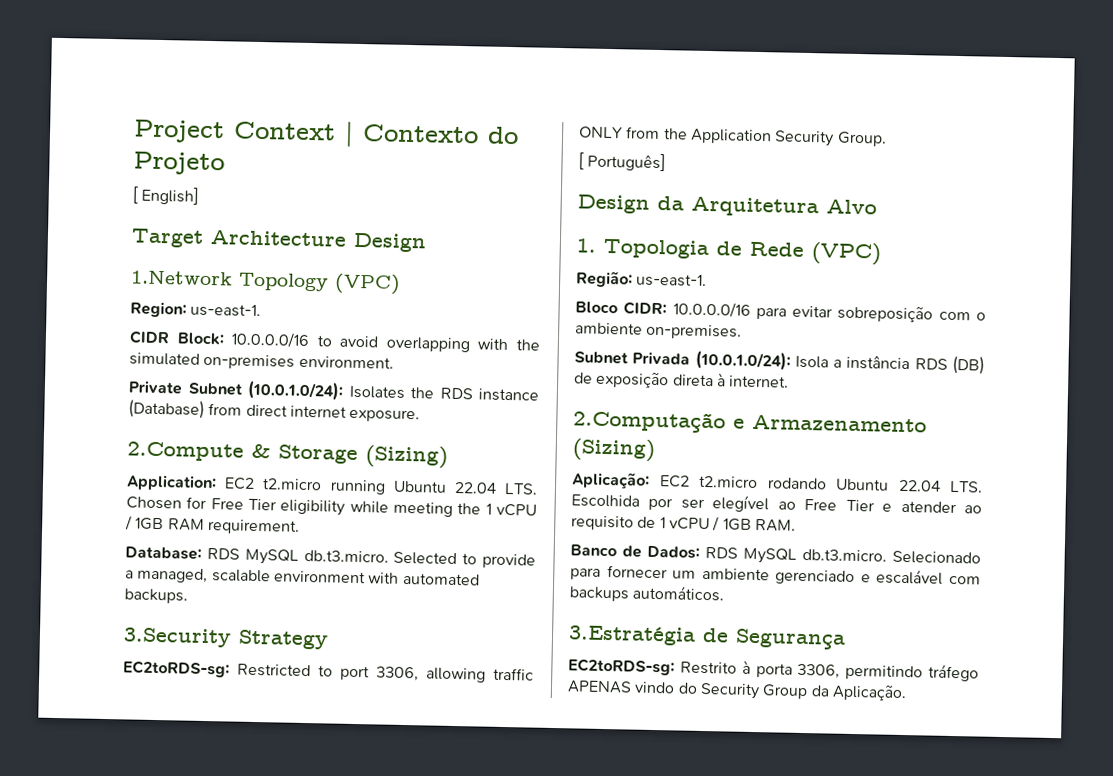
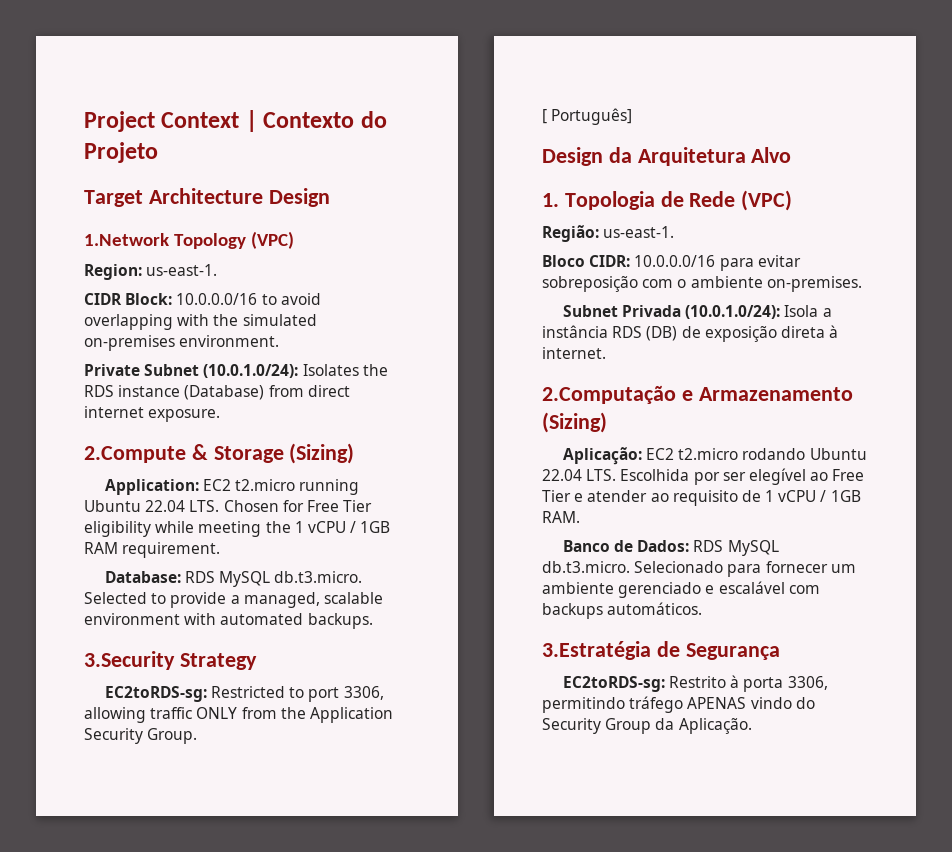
- [ English]

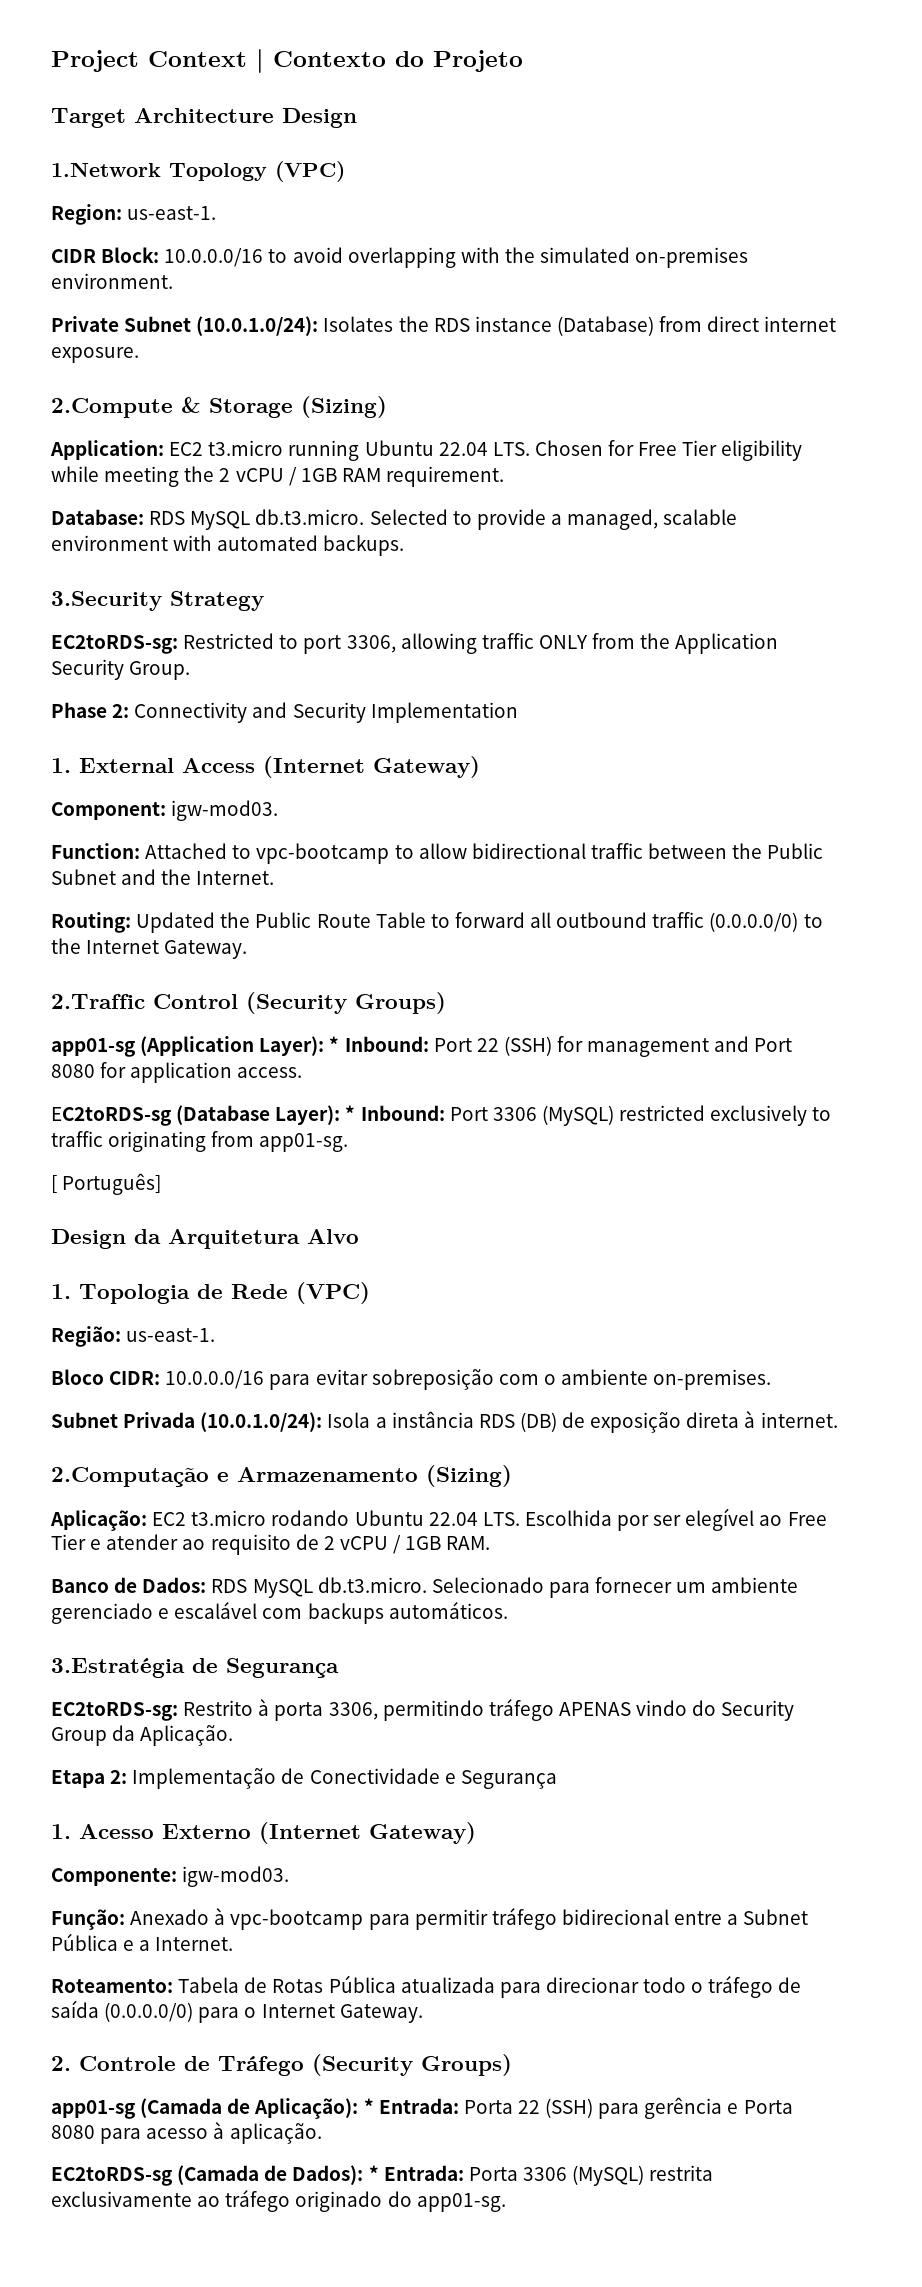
- Application: EC2 t2.micro running Ubuntu 22.04 LTS. Chosen for Free Tier eligibility while meeting the 1 vCPU / 1GB RAM requirement.
+ Application: EC2 t3.micro running Ubuntu 22.04 LTS. Chosen for Free Tier eligibility while meeting the 2 vCPU / 1GB RAM requirement.
+ Phase 2: Connectivity and Security Implementation
+ 1. External Access (Internet Gateway)
+ Component: igw-mod03.
+ Function: Attached to vpc-bootcamp to allow bidirectional traffic between the Public Subnet and the Internet.
+ Routing: Updated the Public Route Table to forward all outbound traffic (0.0.0.0/0) to the Internet Gateway.
+ 2.Traffic Control (Security Groups)
+ app01-sg (Application Layer): * Inbound: Port 22 (SSH) for management and Port 8080 for application access.
+ EC2toRDS-sg (Database Layer): * Inbound: Port 3306 (MySQL) restricted exclusively to traffic originating from app01-sg.
- Aplicação: EC2 t2.micro rodando Ubuntu 22.04 LTS. Escolhida por ser elegível ao Free Tier e atender ao requisito de 1 vCPU / 1GB RAM.
+ Aplicação: EC2 t3.micro rodando Ubuntu 22.04 LTS. Escolhida por ser elegível ao Free Tier e atender ao requisito de 2 vCPU / 1GB RAM.
+ Etapa 2: Implementação de Conectividade e Segurança
+ 1. Acesso Externo (Internet Gateway)
+ Componente: igw-mod03.
+ Função: Anexado à vpc-bootcamp para permitir tráfego bidirecional entre a Subnet Pública e a Internet.
+ Roteamento: Tabela de Rotas Pública atualizada para direcionar todo o tráfego de saída (0.0.0.0/0) para o Internet Gateway.
+ 2. Controle de Tráfego (Security Groups)
+ app01-sg (Camada de Aplicação): * Entrada: Porta 22 (SSH) para gerência e Porta 8080 para acesso à aplicação.
+ EC2toRDS-sg (Camada de Dados): * Entrada: Porta 3306 (MySQL) restrita exclusivamente ao tráfego originado do app01-sg.

